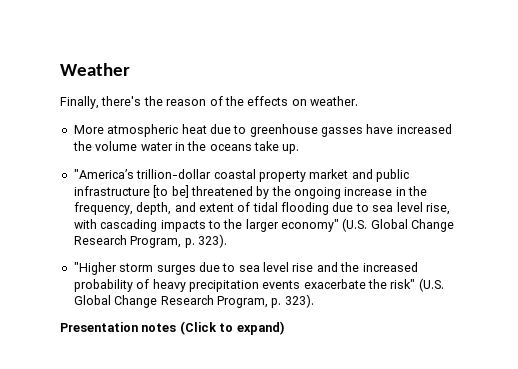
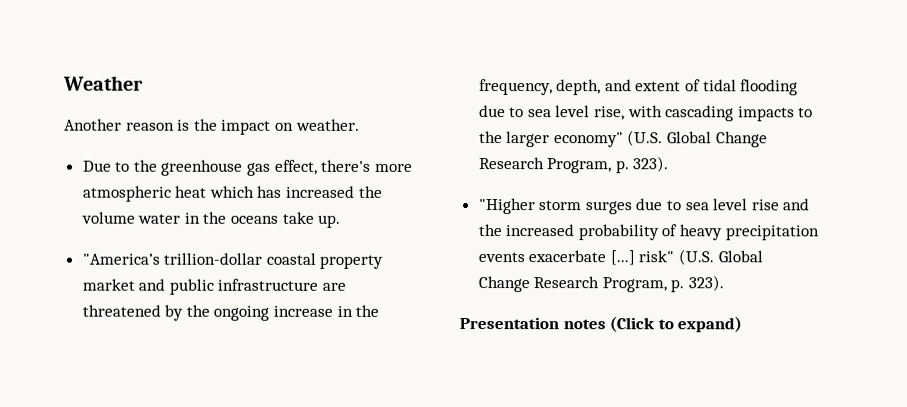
- Finally, there's the reason of the effects on weather.
- More atmospheric heat due to greenhouse gasses have increased the volume water in the oceans take up.
+ Another reason is the impact on weather.
+ Due to the greenhouse gas effect, there's more atmospheric heat which has increased the volume water in the oceans take up.
- "America’s trillion-dollar coastal property market and public infrastructure [to be] threatened by the ongoing increase in the frequency, depth, and extent of tidal flooding due to sea level rise, with cascading impacts to the larger economy" (U.S. Global Change Research Program, p. 323).
+ "America’s trillion-dollar coastal property market and public infrastructure are threatened by the ongoing increase in the frequency, depth, and extent of tidal flooding due to sea level rise, with cascading impacts to the larger economy" (U.S. Global Change Research Program, p. 323).
- "Higher storm surges due to sea level rise and the increased probability of heavy precipitation events exacerbate the risk" (U.S. Global Change Research Program, p. 323).
+ "Higher storm surges due to sea level rise and the increased probability of heavy precipitation events exacerbate [...] risk" (U.S. Global Change Research Program, p. 323).

